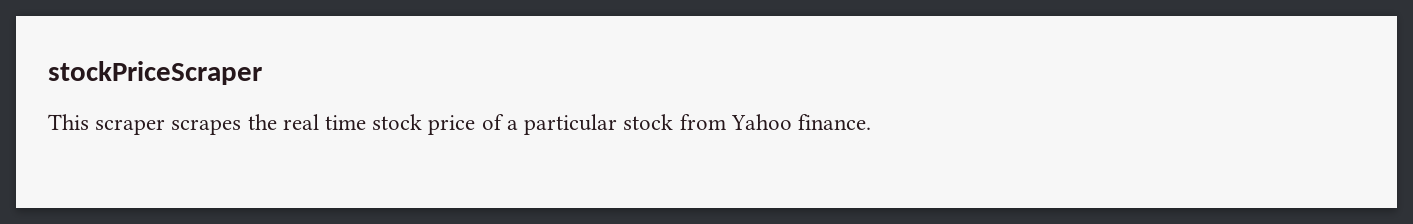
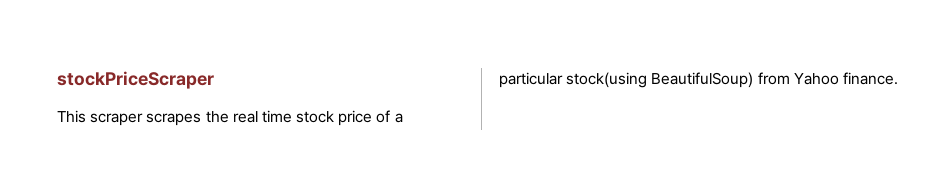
- This scraper scrapes the real time stock price of a particular stock from Yahoo finance.
+ This scraper scrapes the real time stock price of a particular stock(using BeautifulSoup) from Yahoo finance.

